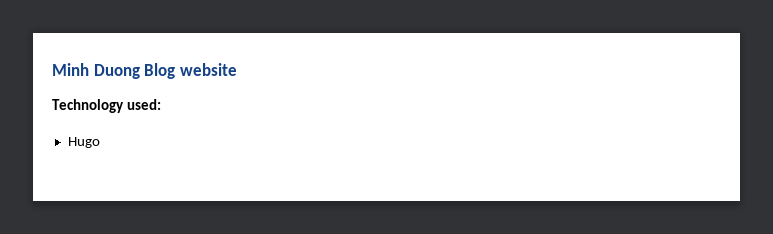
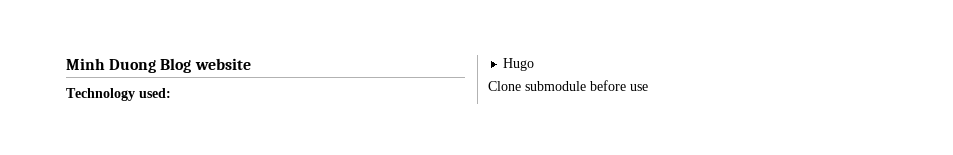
+ Clone submodule before use

